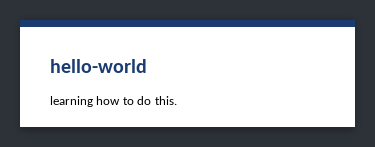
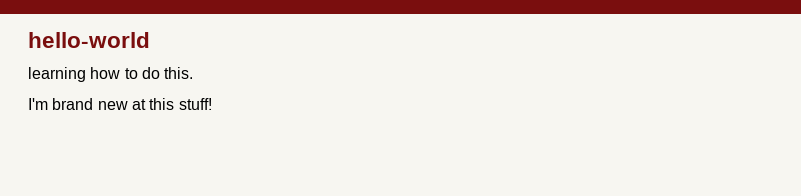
+ I'm brand new at this stuff!

